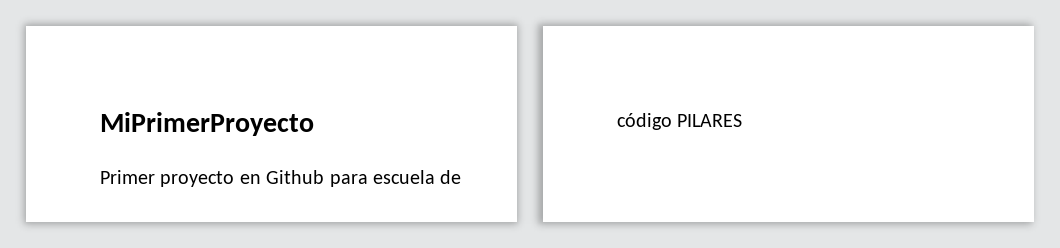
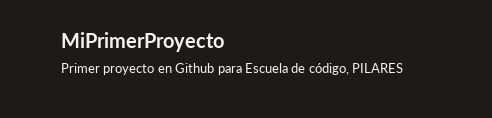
- Primer proyecto en Github para escuela de código PILARES
+ Primer proyecto en Github para Escuela de código, PILARES

